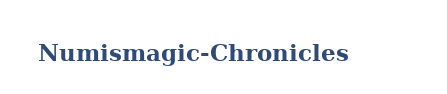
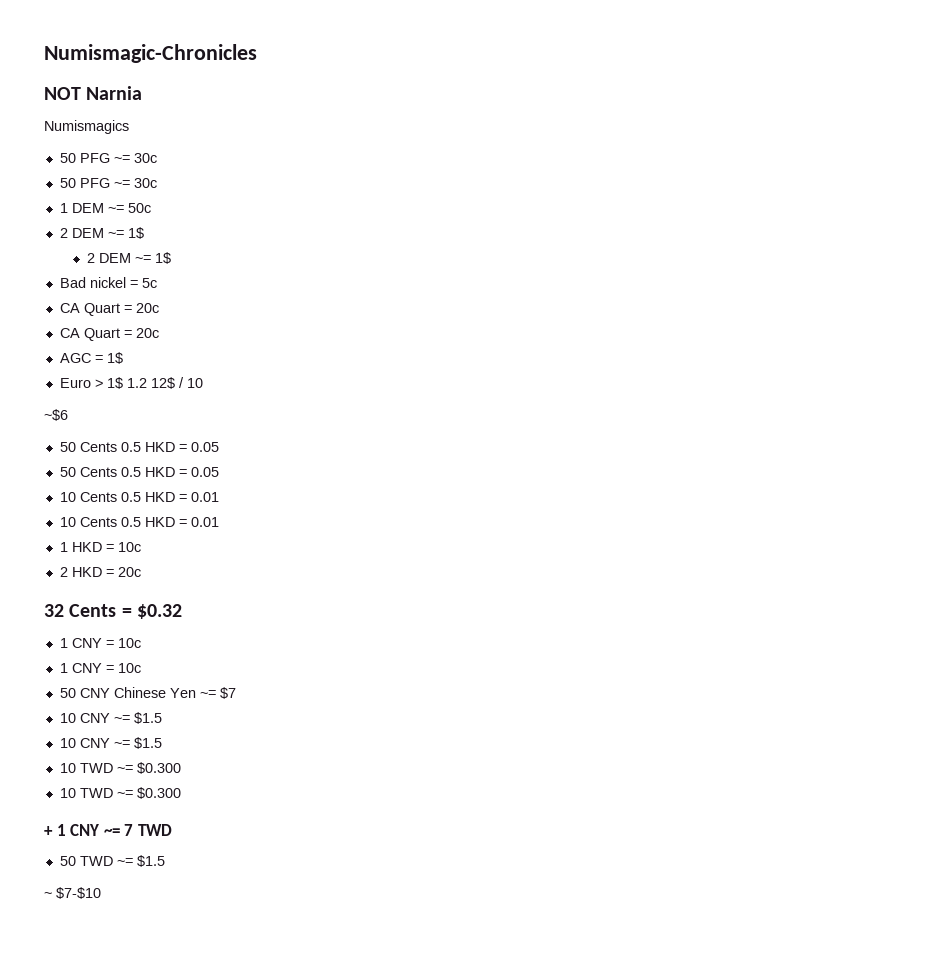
+ NOT Narnia
+ Numismagics
+ 50 PFG ~= 30c
+ 50 PFG ~= 30c
+ 1 DEM ~= 50c
+ 2 DEM ~= 1$
+ 2 DEM ~= 1$
+ Bad nickel = 5c
+ CA Quart = 20c
+ CA Quart = 20c
+ AGC = 1$
+ Euro > 1$ 1.2 12$ / 10
+ ~$6
+ 50 Cents 0.5 HKD = 0.05
+ 50 Cents 0.5 HKD = 0.05
+ 10 Cents 0.5 HKD = 0.01
+ 10 Cents 0.5 HKD = 0.01
+ 1 HKD = 10c
+ 2 HKD = 20c
+ 32 Cents = $0.32
+ 1 CNY = 10c
+ 1 CNY = 10c
+ 50 CNY Chinese Yen ~= $7
+ 10 CNY ~= $1.5
+ 10 CNY ~= $1.5
+ 10 TWD ~= $0.300
+ 10 TWD ~= $0.300
+ + 1 CNY ~= 7 TWD
+ 50 TWD ~= $1.5
+ ~ $7-$10

